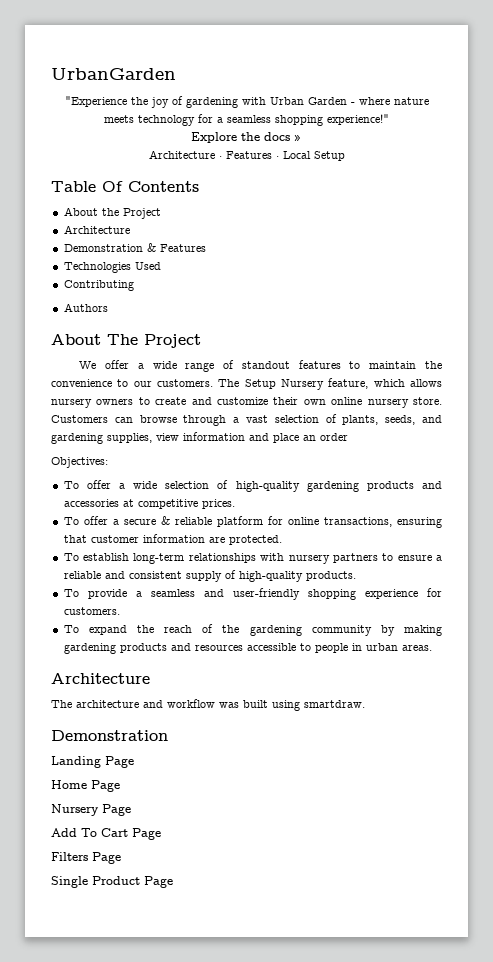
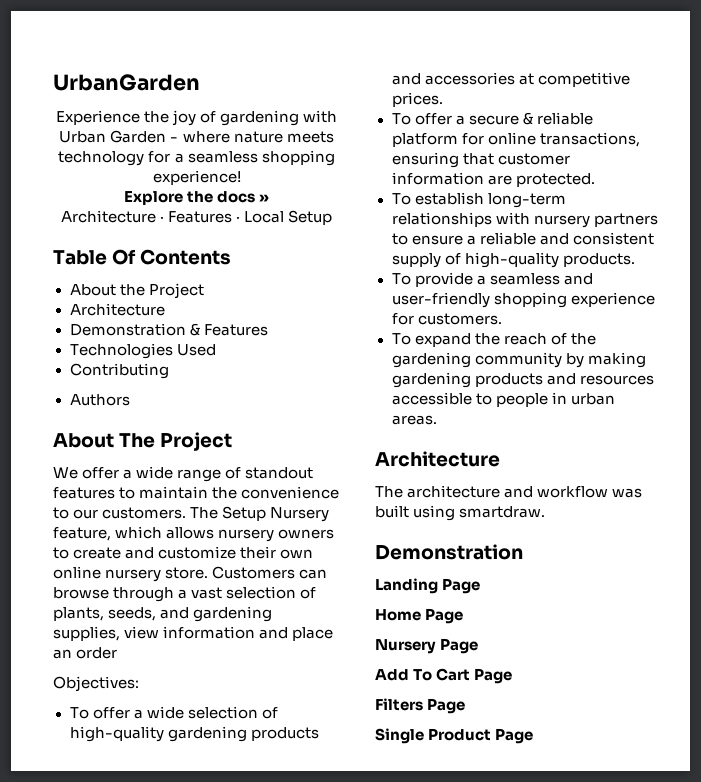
- "Experience the joy of gardening with Urban Garden - where nature meets technology for a seamless shopping experience!"
+ Experience the joy of gardening with Urban Garden - where nature meets technology for a seamless shopping experience!

